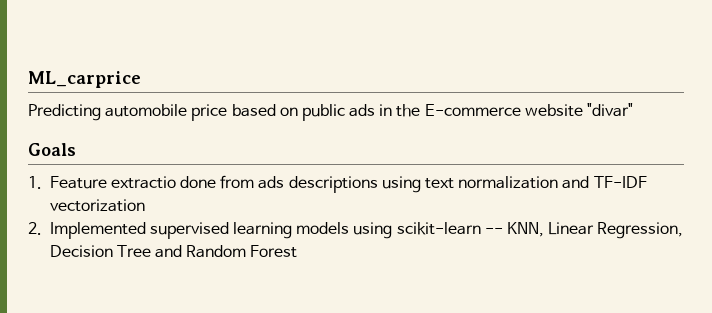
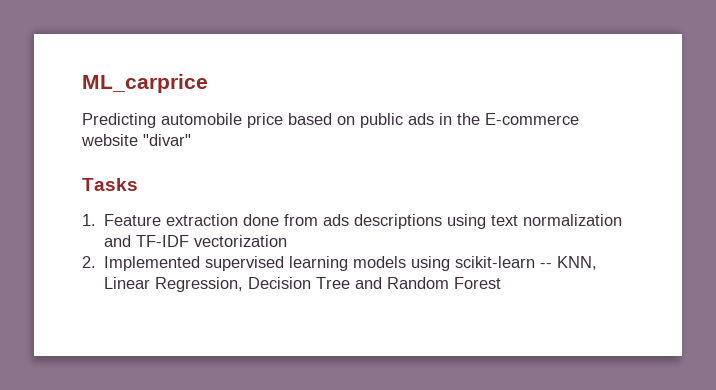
- Goals
+ Tasks
- 1. Feature extractio done from ads descriptions using text normalization and TF-IDF vectorization
+ 1. Feature extraction done from ads descriptions using text normalization and TF-IDF vectorization

